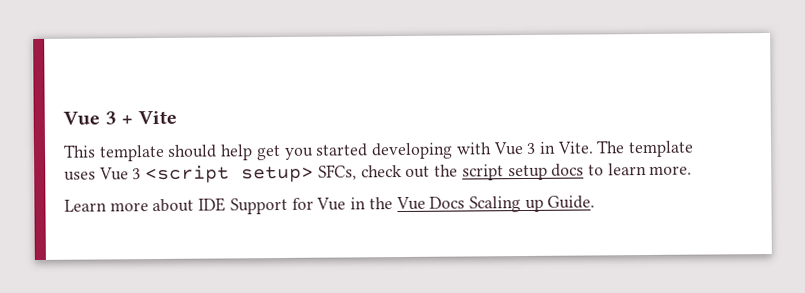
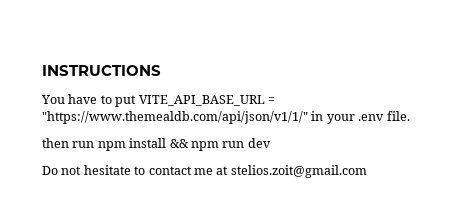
- Vue 3 + Vite
- This template should help get you started developing with Vue 3 in Vite. The template uses Vue 3 <script setup> SFCs, check out the script setup docs to learn more.
- Learn more about IDE Support for Vue in the Vue Docs Scaling up Guide.
+ INSTRUCTIONS
+ You have to put VITE_API_BASE_URL = "https://www.themealdb.com/api/json/v1/1/" in your .env file.
+ then run npm install && npm run dev
+ Do not hesitate to contact me at stelios.zoit@gmail.com

